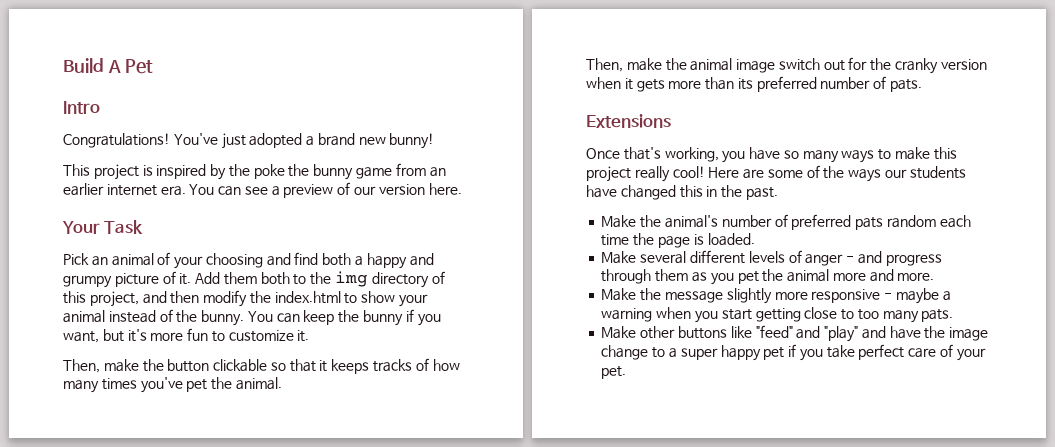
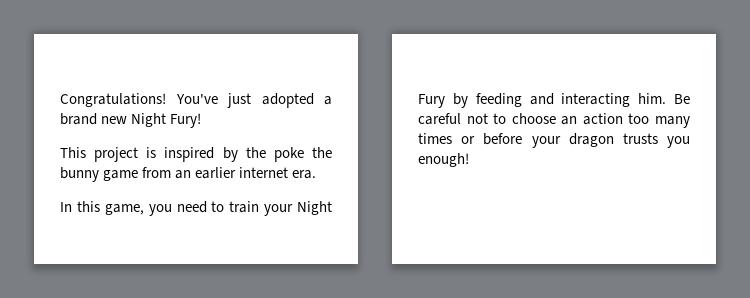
- Build A Pet
- Intro
- You've just adopted a brand new bunny!
+ You've just adopted a brand new Night Fury!
- This project is inspired by the poke the bunny game from an earlier internet era. You can see a preview of our version here.
- Your Task
- Pick an animal of your choosing and find both a happy and grumpy picture of it. Add them both to the img directory of this project, and then modify the index.html to show your animal instead of the bunny. You can keep the bunny if you want, but it's more fun to customize it.
- Then, make the button clickable so that it keeps tracks of how many times you've pet the animal.
- Then, make the animal image switch out for the cranky version when it gets more than its preferred number of pats.
- Extensions
- Once that's working, you have so many ways to make this project really cool! Here are some of the ways our students have changed this in the past.
- Make the animal's number of preferred pats random each time the page is loaded.
- Make several different levels of anger - and progress through them as you pet the animal more and more.
- Make the message slightly more responsive - maybe a warning when you start getting close to too many pats.
- Make other buttons like "feed" and "play" and have the image change to a super happy pet if you take perfect care of your pet.
+ This project is inspired by the poke the bunny game from an earlier internet era.
+ In this game, you need to train your Night Fury by feeding and interacting him. Be careful not to choose an action too many times or before your dragon trusts you enough!

